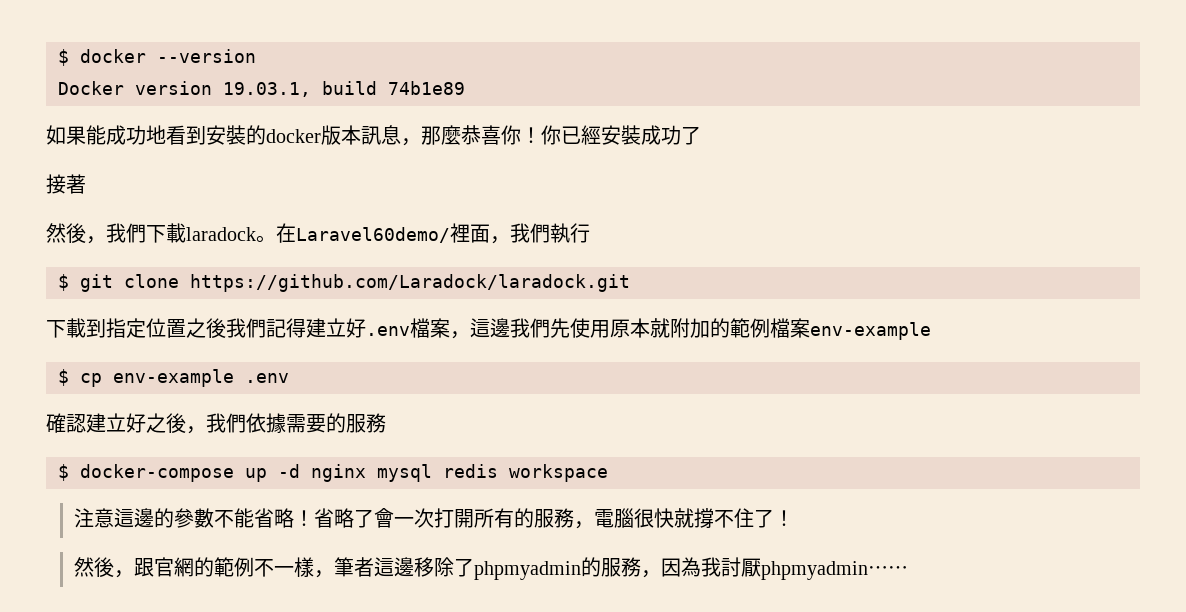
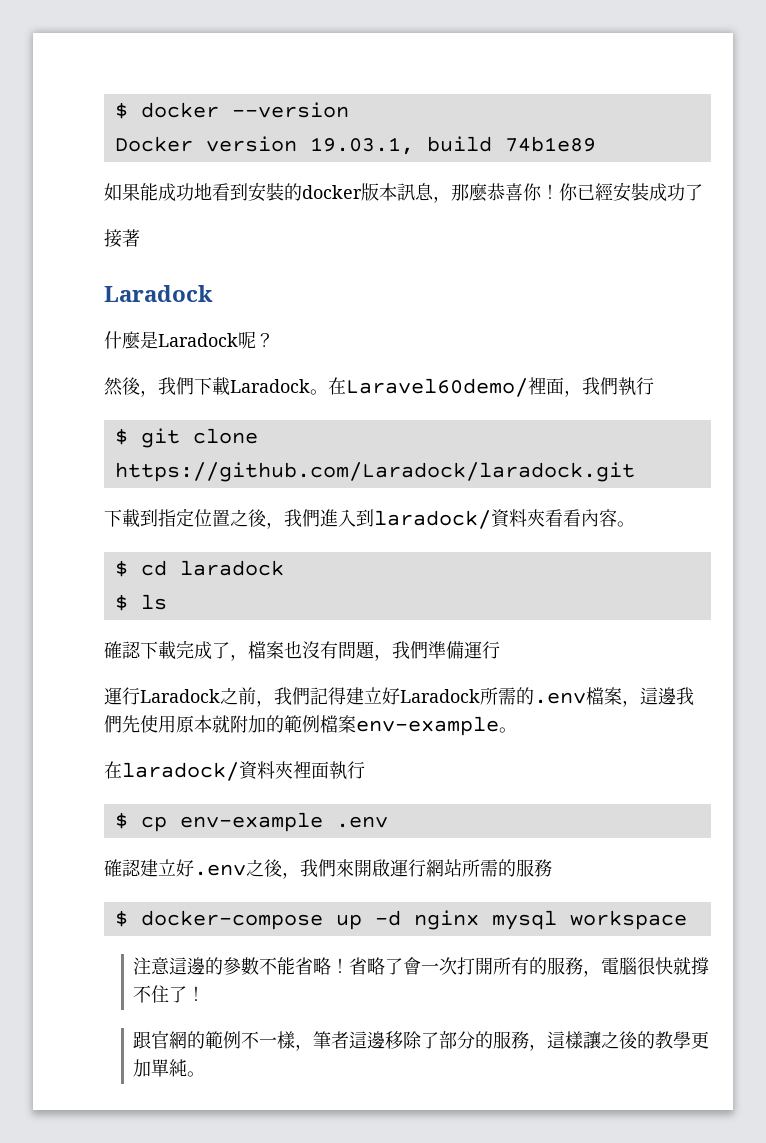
  接著
+ Laradock
+ 什麼是Laradock呢？
- 然後，我們下載laradock。
+ 然後，我們下載Laradock。
- 下載到指定位置之後我們記得建立好.env檔案，這邊我們先使用原本就附加的範例檔案env-example
+ 下載到指定位置之後，我們進入到laradock/資料夾看看內容。
+ $ cd laradock
+ $ ls
+ 確認下載完成了，檔案也沒有問題，我們準備運行
+ 運行Laradock之前，我們記得建立好Laradock所需的.env檔案，這邊我們先使用原本就附加的範例檔案env-example。
+ 在laradock/資料夾裡面執行
- 確認建立好之後，我們依據需要的服務
+ 確認建立好.env之後，我們來開啟運行網站所需的服務
- $ docker-compose up -d nginx mysql redis workspace
+ $ docker-compose up -d nginx mysql workspace
- 然後，跟官網的範例不一樣，筆者這邊移除了phpmyadmin的服務，因為我討厭phpmyadmin⋯⋯
+ 跟官網的範例不一樣，筆者這邊移除了部分的服務，這樣讓之後的教學更加單純。

